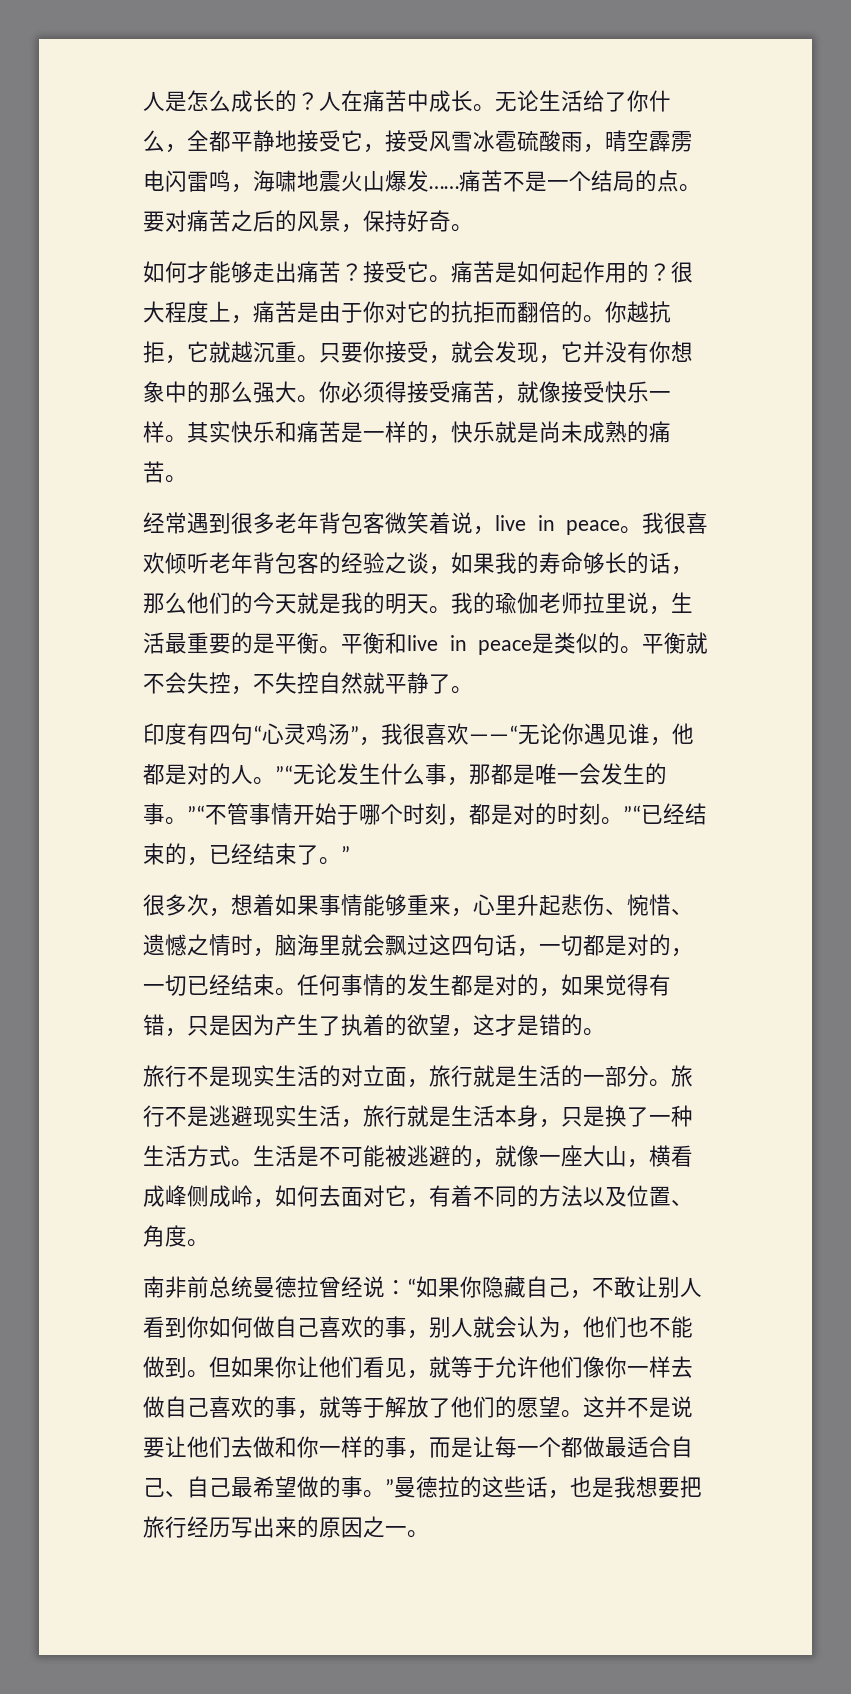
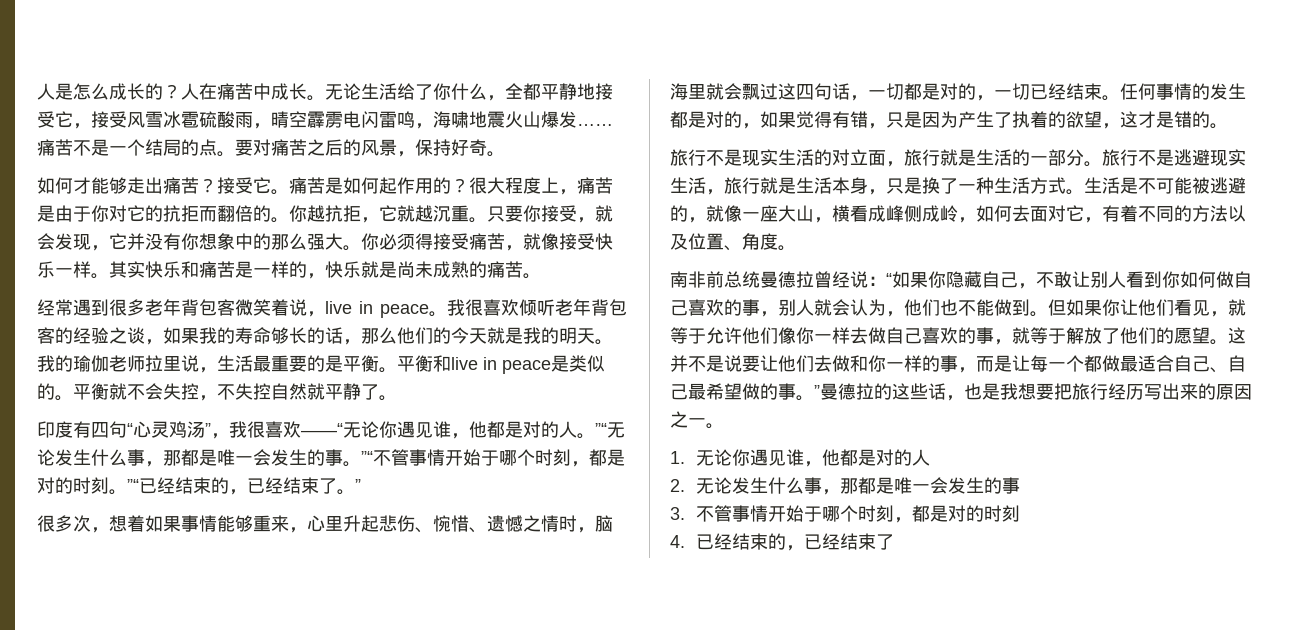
+ 1.无论你遇见谁，他都是对的人
+ 2.无论发生什么事，那都是唯一会发生的事
+ 3.不管事情开始于哪个时刻，都是对的时刻
+ 4.已经结束的，已经结束了

